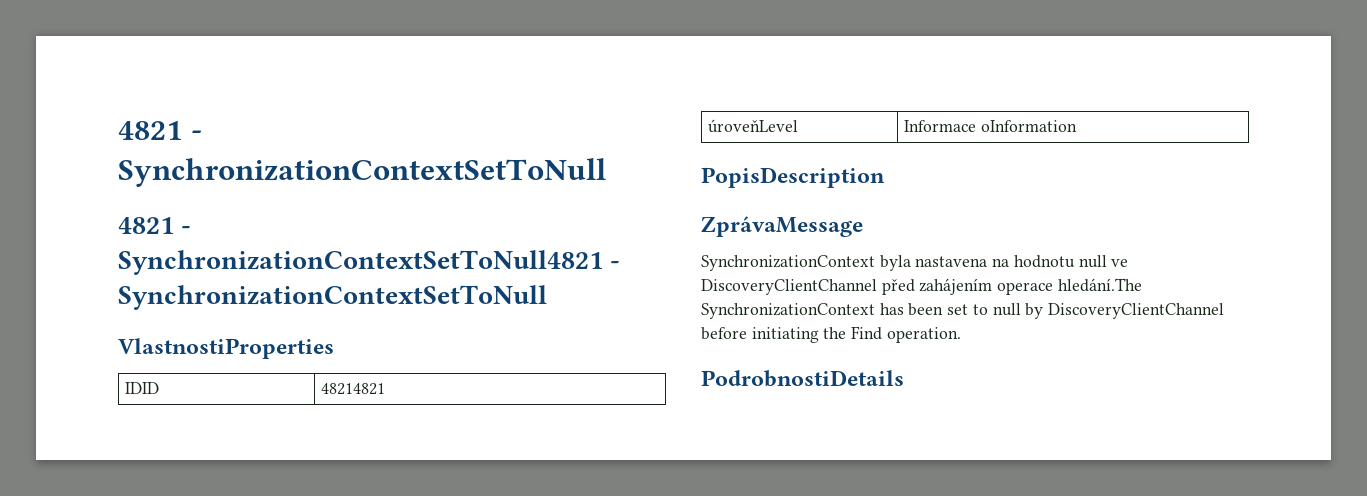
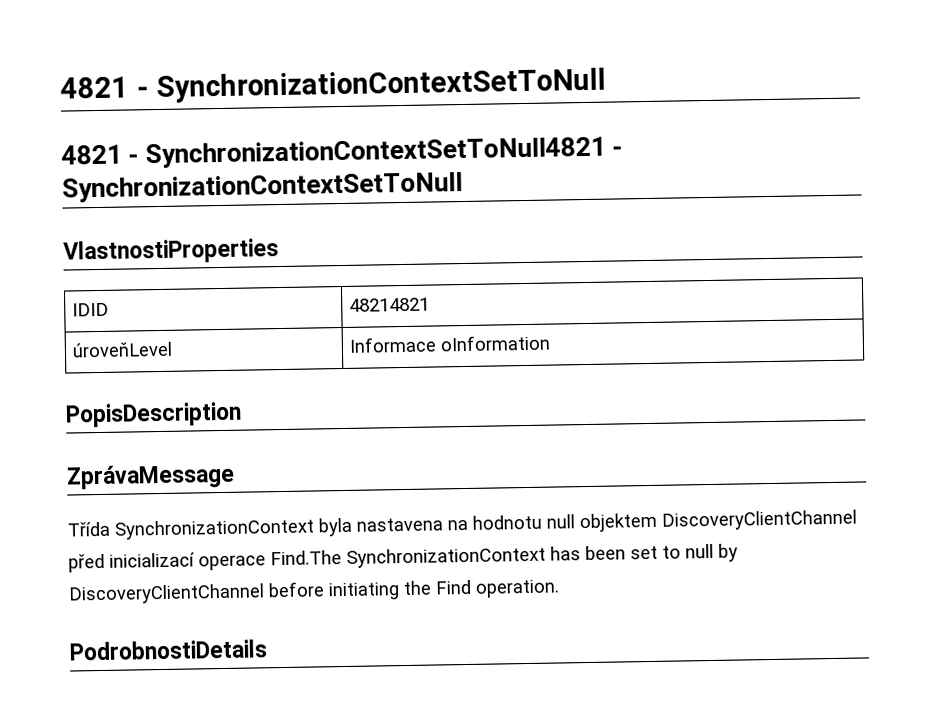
- SynchronizationContext byla nastavena na hodnotu null ve DiscoveryClientChannel před zahájením operace hledání.The SynchronizationContext has been set to null by DiscoveryClientChannel before initiating the Find operation.
+ Třída SynchronizationContext byla nastavena na hodnotu null objektem DiscoveryClientChannel před inicializací operace Find.The SynchronizationContext has been set to null by DiscoveryClientChannel before initiating the Find operation.

